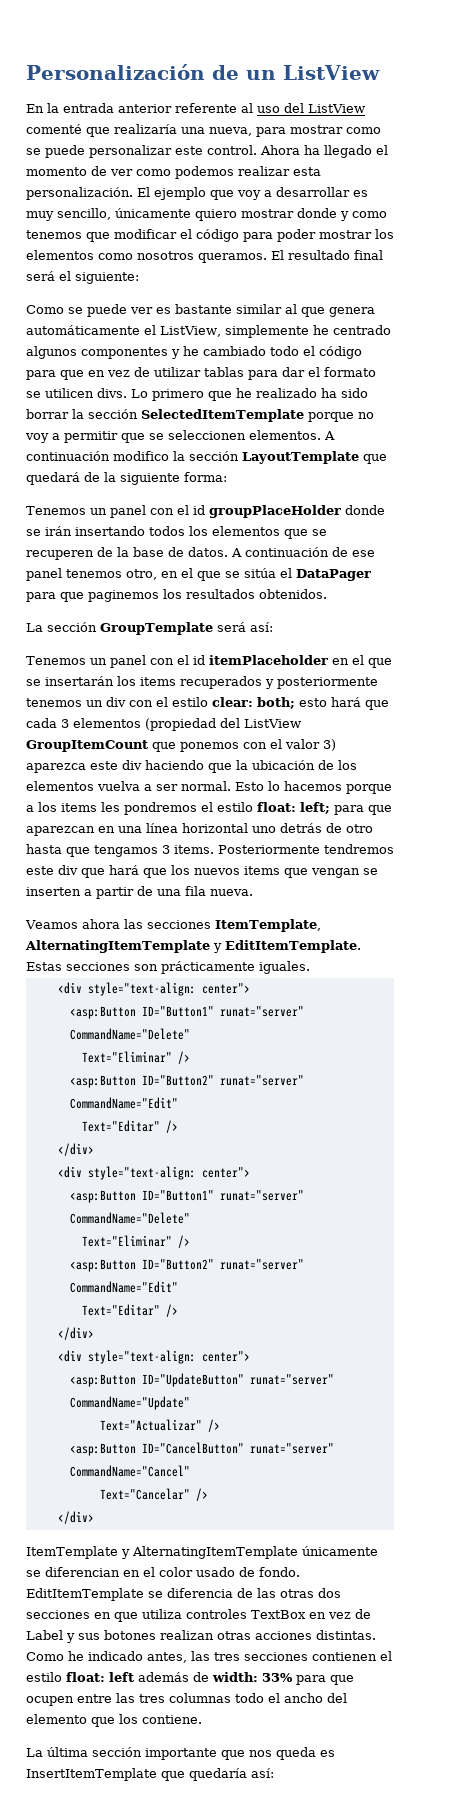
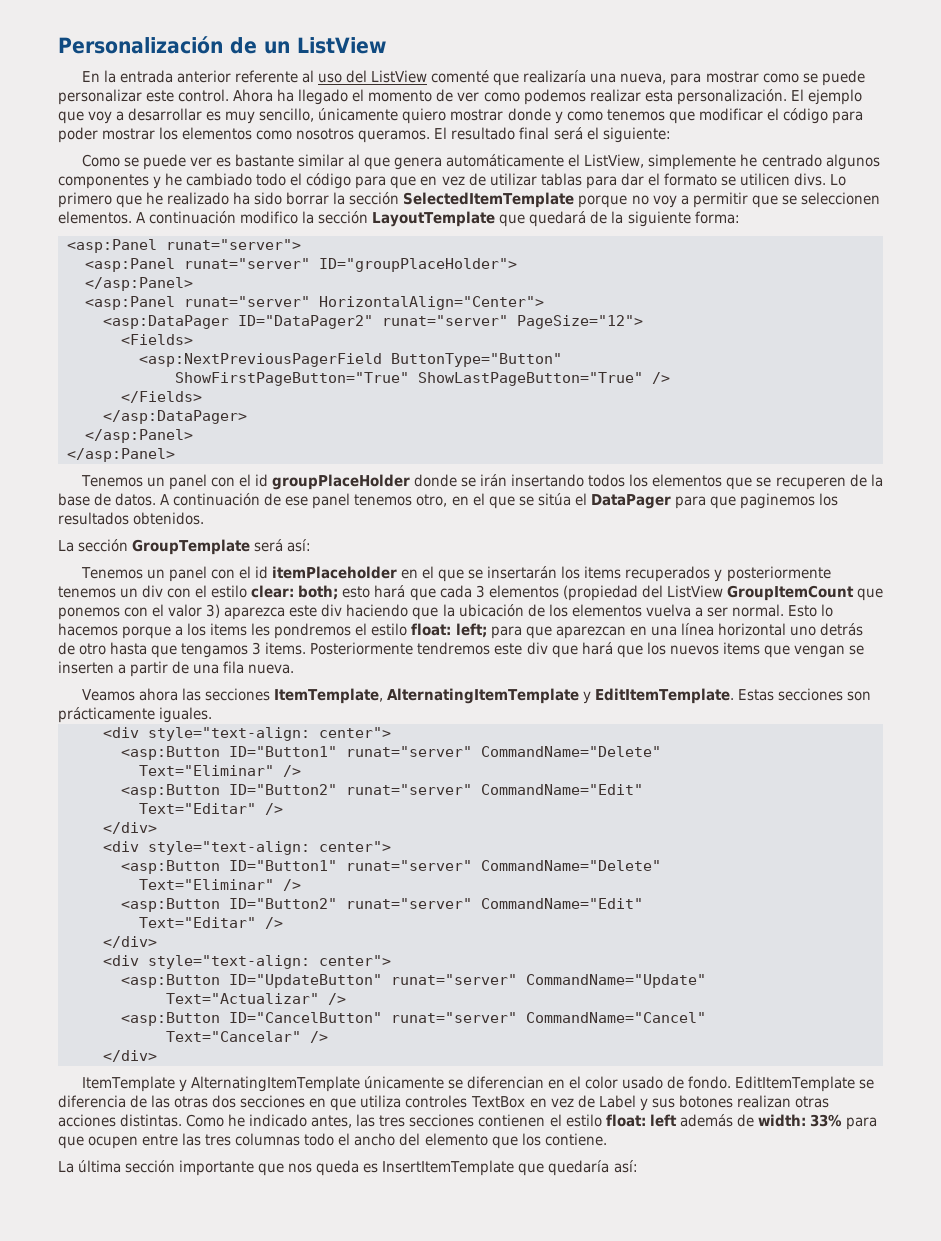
+ <asp:Panel runat="server">
+ <asp:Panel runat="server" ID="groupPlaceHolder">
+ </asp:Panel>
+ <asp:Panel runat="server" HorizontalAlign="Center">
+ <asp:DataPager ID="DataPager2" runat="server" PageSize="12">
+ <Fields>
+ <asp:NextPreviousPagerField ButtonType="Button"
+ ShowFirstPageButton="True" ShowLastPageButton="True" />
+ </Fields>
+ </asp:DataPager>
+ </asp:Panel>
+ </asp:Panel>

